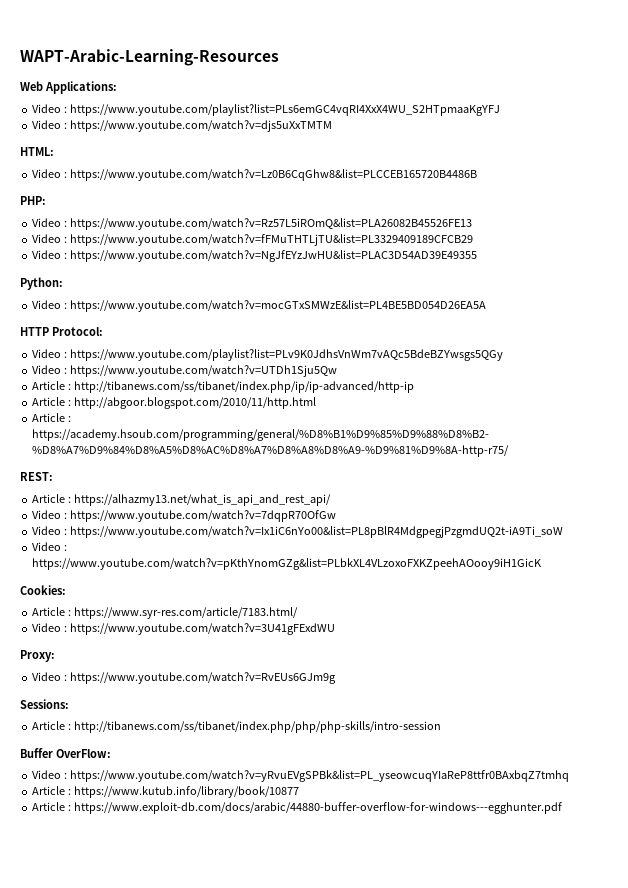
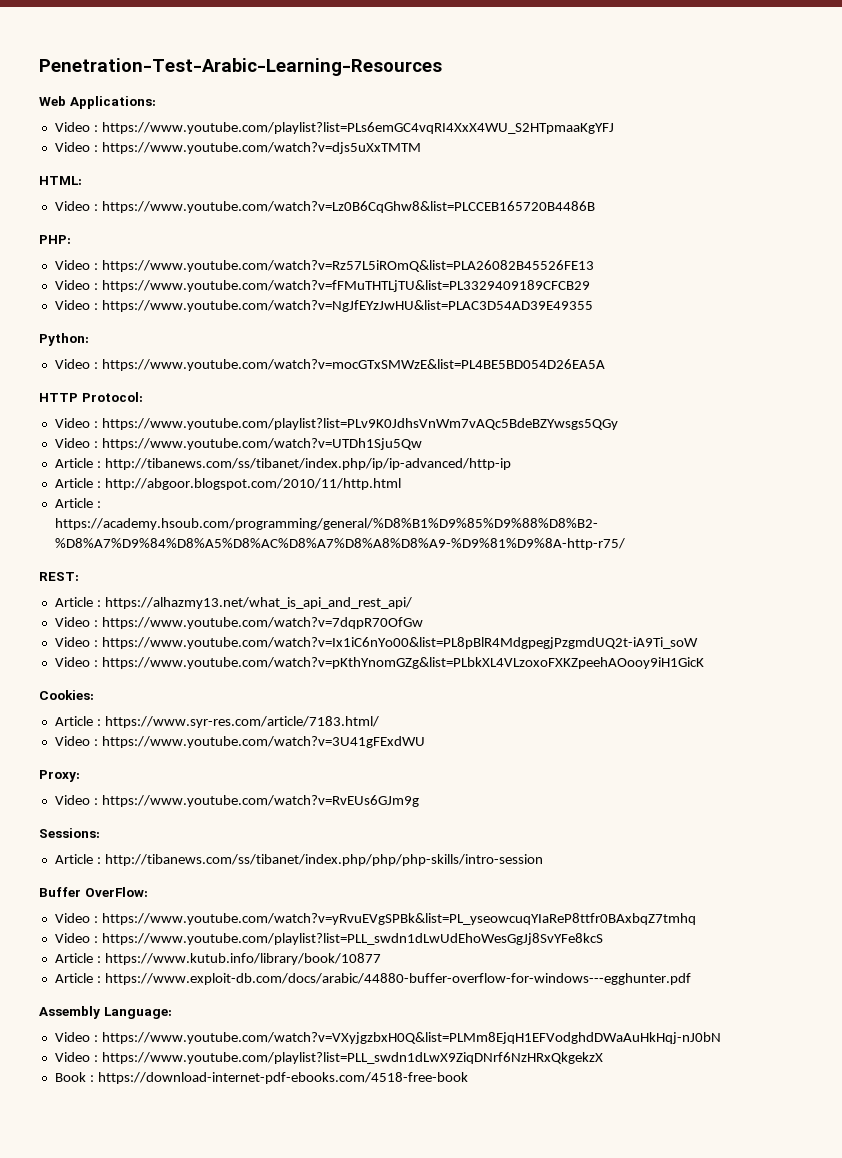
- WAPT-Arabic-Learning-Resources
+ Penetration-Test-Arabic-Learning-Resources
+ Video : https://www.youtube.com/playlist?list=PLL_swdn1dLwUdEhoWesGgJj8SvYFe8kcS
+ Assembly Language:
+ Video : https://www.youtube.com/watch?v=VXyjgzbxH0Q&list=PLMm8EjqH1EFVodghdDWaAuHkHqj-nJ0bN
+ Video : https://www.youtube.com/playlist?list=PLL_swdn1dLwX9ZiqDNrf6NzHRxQkgekzX
+ Book : https://download-internet-pdf-ebooks.com/4518-free-book

